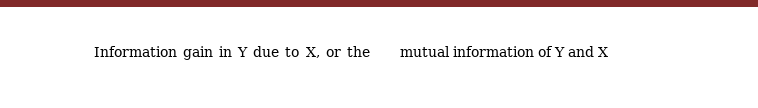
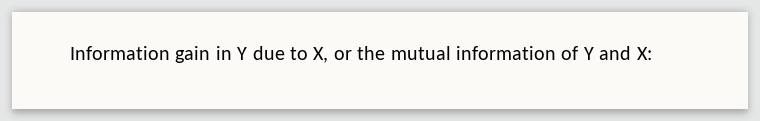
- Information gain in Y due to X, or the mutual information of Y and X
+ Information gain in Y due to X, or the mutual information of Y and X:

